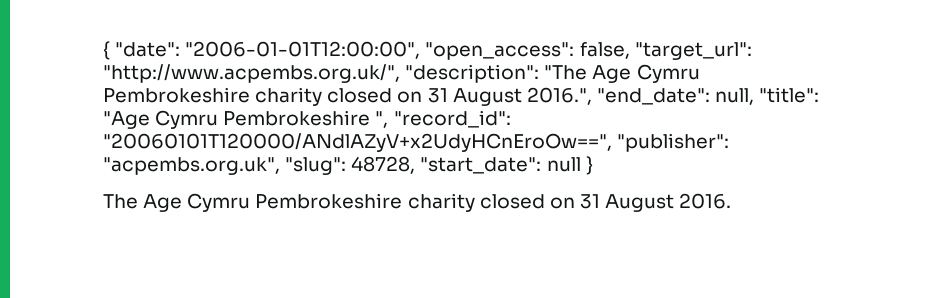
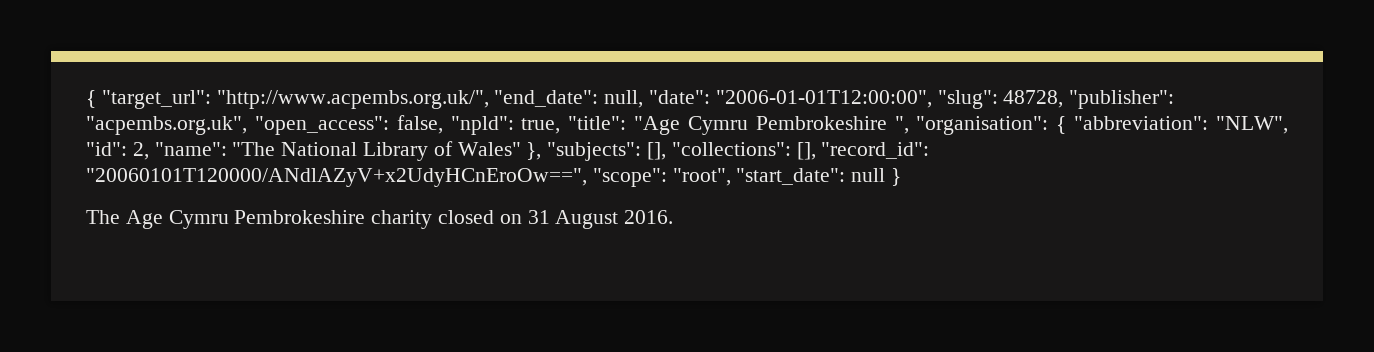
- { "date": "2006-01-01T12:00:00", "open_access": false, "target_url": "http://www.acpembs.org.uk/", "description": "The Age Cymru Pembrokeshire charity closed on 31 August 2016.", "end_date": null, "title": "Age Cymru Pembrokeshire ", "record_id": "20060101T120000/ANdlAZyV+x2UdyHCnEroOw==", "publisher": "acpembs.org.uk", "slug": 48728, "start_date": null }
+ { "target_url": "http://www.acpembs.org.uk/", "end_date": null, "date": "2006-01-01T12:00:00", "slug": 48728, "publisher": "acpembs.org.uk", "open_access": false, "npld": true, "title": "Age Cymru Pembrokeshire ", "organisation": { "abbreviation": "NLW", "id": 2, "name": "The National Library of Wales" }, "subjects": [], "collections": [], "record_id": "20060101T120000/ANdlAZyV+x2UdyHCnEroOw==", "scope": "root", "start_date": null }

